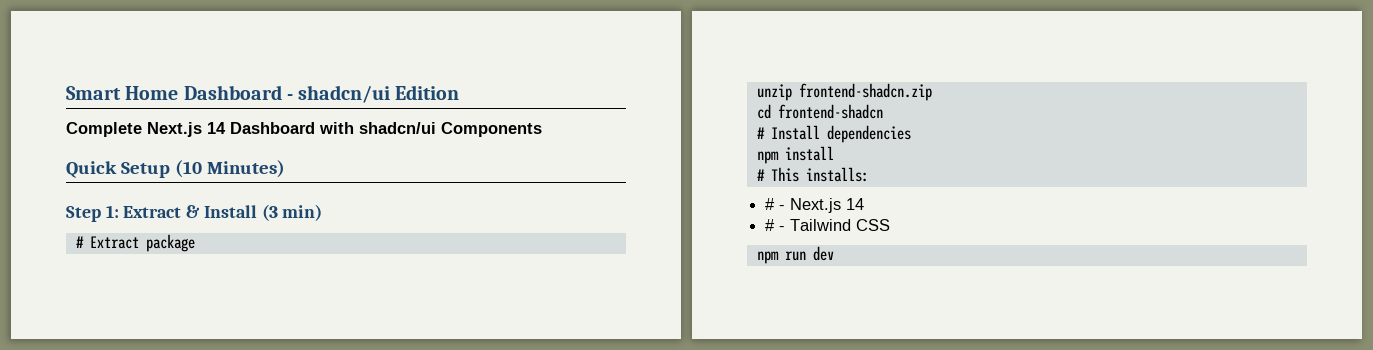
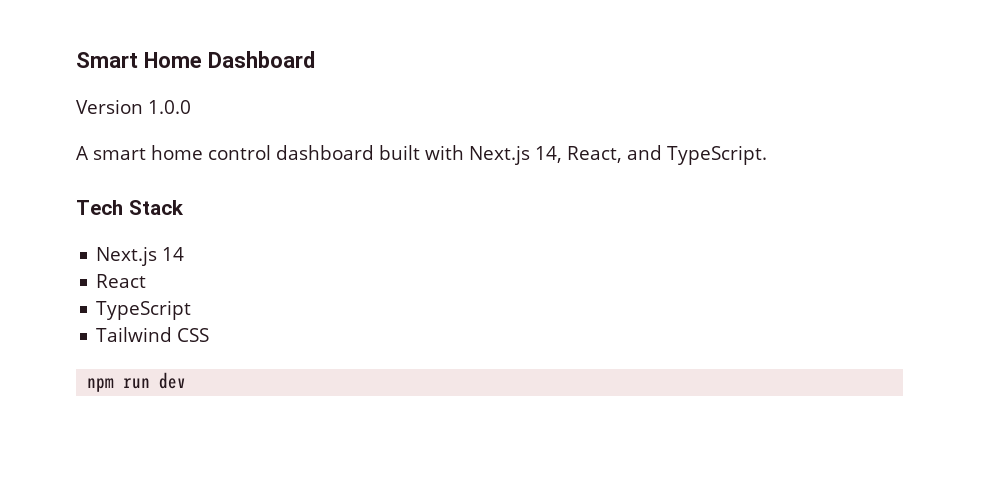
- Smart Home Dashboard - shadcn/ui Edition
- Complete Next.js 14 Dashboard with shadcn/ui Components
- Quick Setup (10 Minutes)
- Step 1: Extract & Install (3 min)
- # Extract package
- unzip frontend-shadcn.zip
- cd frontend-shadcn
- # Install dependencies
- npm install
- # This installs:
- # - Next.js 14
+ Smart Home Dashboard
+ Version 1.0.0
+ A smart home control dashboard built with Next.js 14, React, and TypeScript.
+ Tech Stack
+ Next.js 14
- # - Tailwind CSS
+ React
+ TypeScript
+ Tailwind CSS

